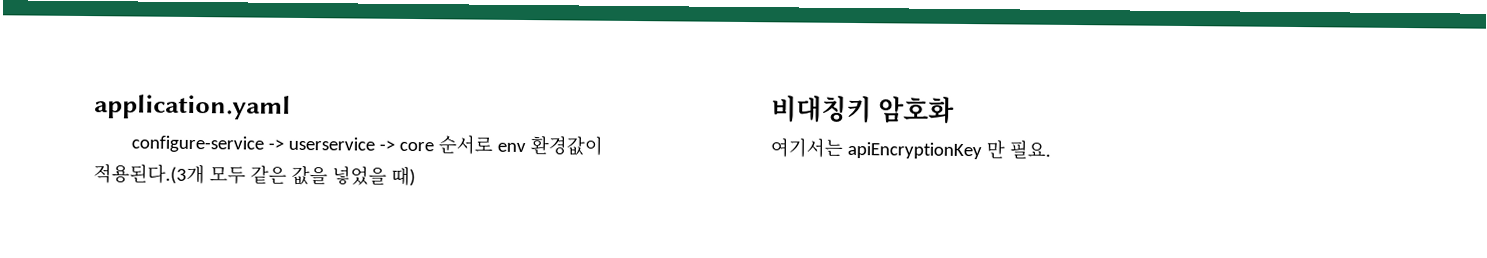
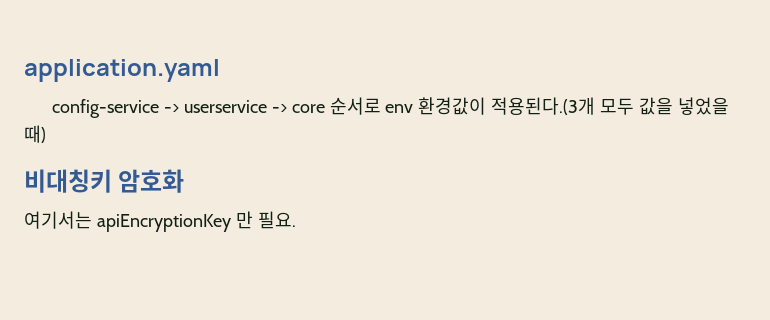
- configure-service -> userservice -> core 순서로 env 환경값이 적용된다.(3개 모두 같은 값을 넣었을 때)
+ config-service -> userservice -> core 순서로 env 환경값이 적용된다.(3개 모두 값을 넣었을 때)

